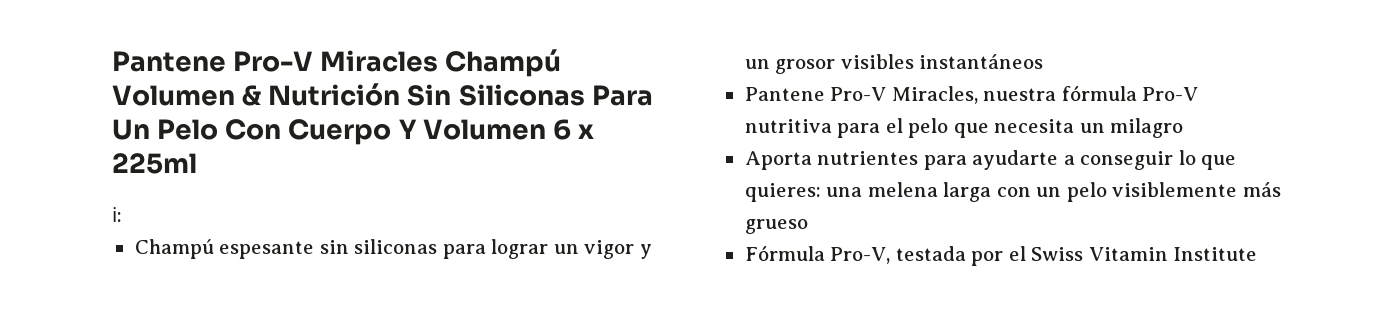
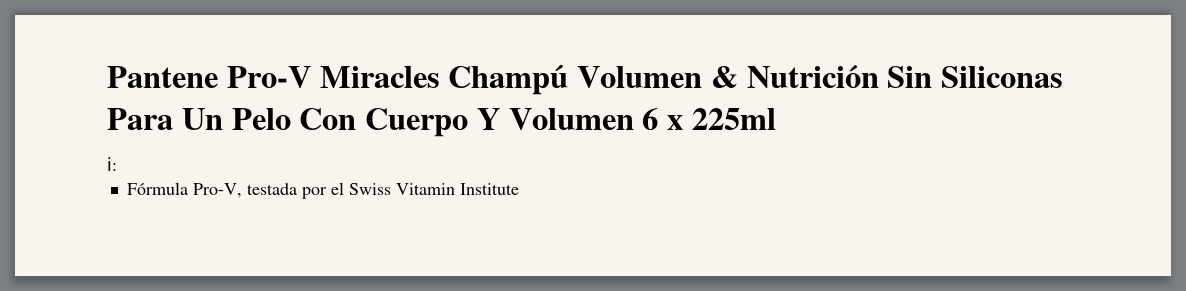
- Champú espesante sin siliconas para lograr un vigor y un grosor visibles instantáneos
- Pantene Pro-V Miracles, nuestra fórmula Pro-V nutritiva para el pelo que necesita un milagro
- Aporta nutrientes para ayudarte a conseguir lo que quieres: una melena larga con un pelo visiblemente más grueso

